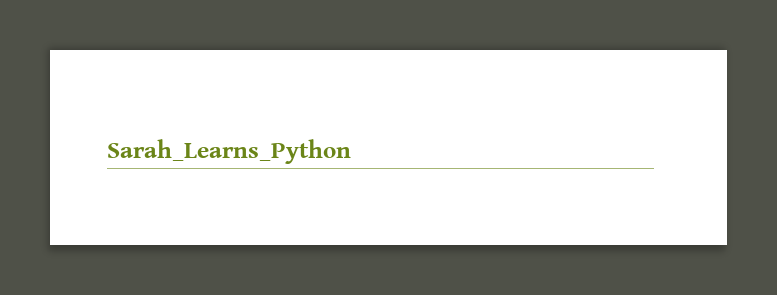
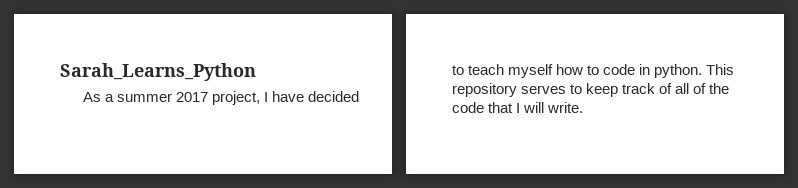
+ As a summer 2017 project, I have decided to teach myself how to code in python. This repository serves to keep track of all of the code that I will write.

